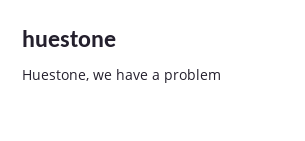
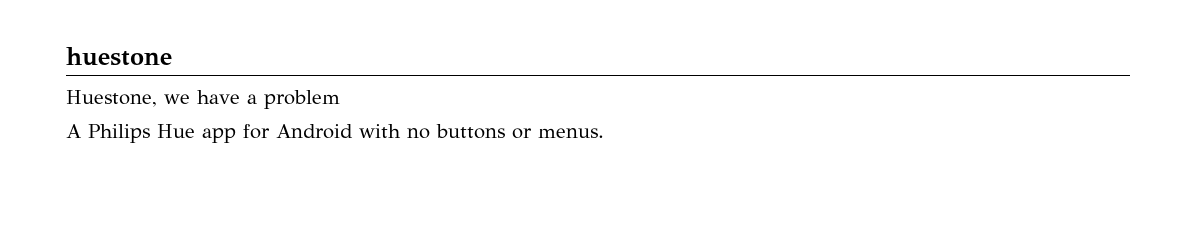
+ A Philips Hue app for Android with no buttons or menus.

